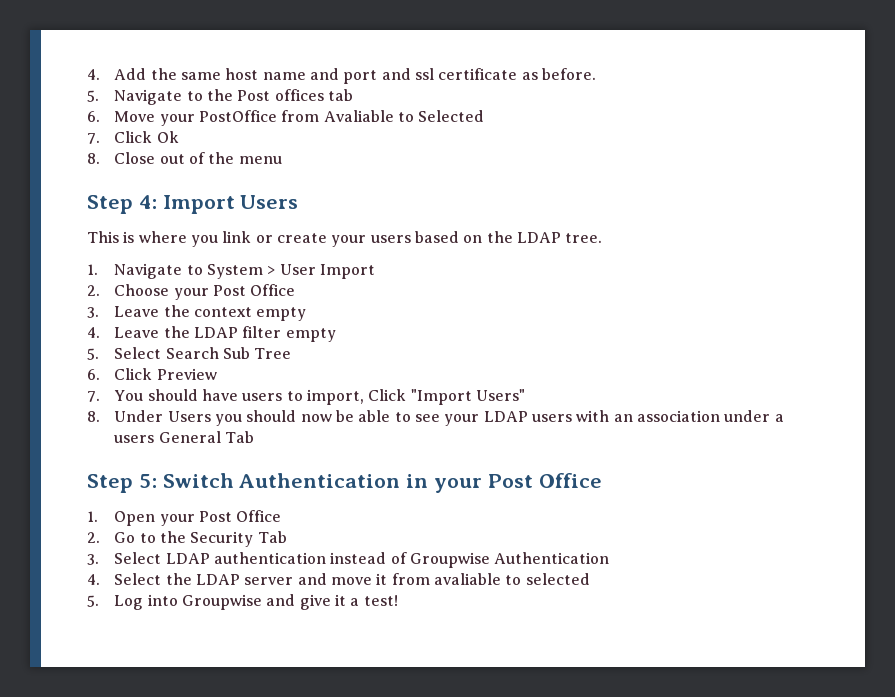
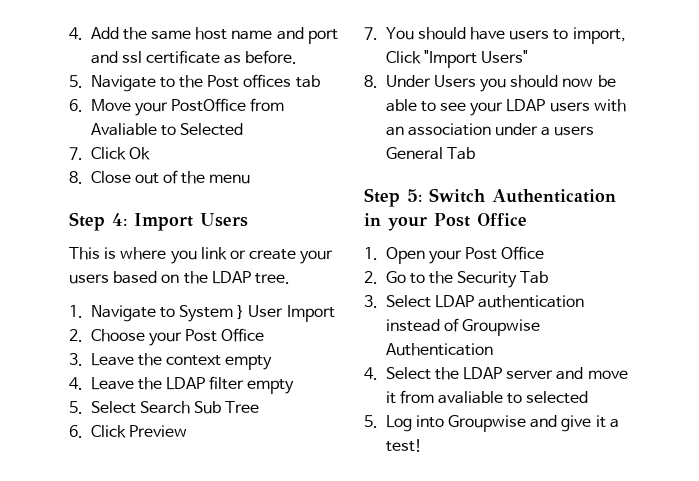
- 1. Navigate to System > User Import
+ 1. Navigate to System } User Import

